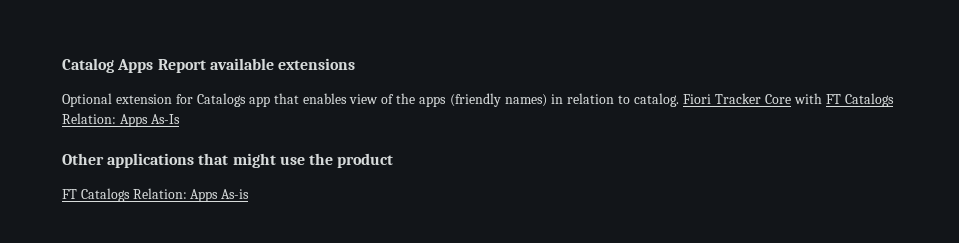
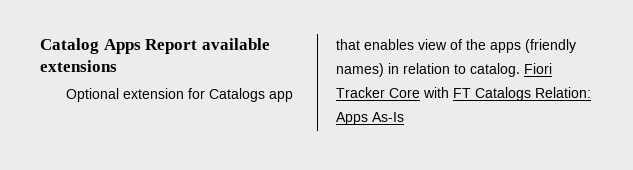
- Other applications that might use the product
- FT Catalogs Relation: Apps As-is

